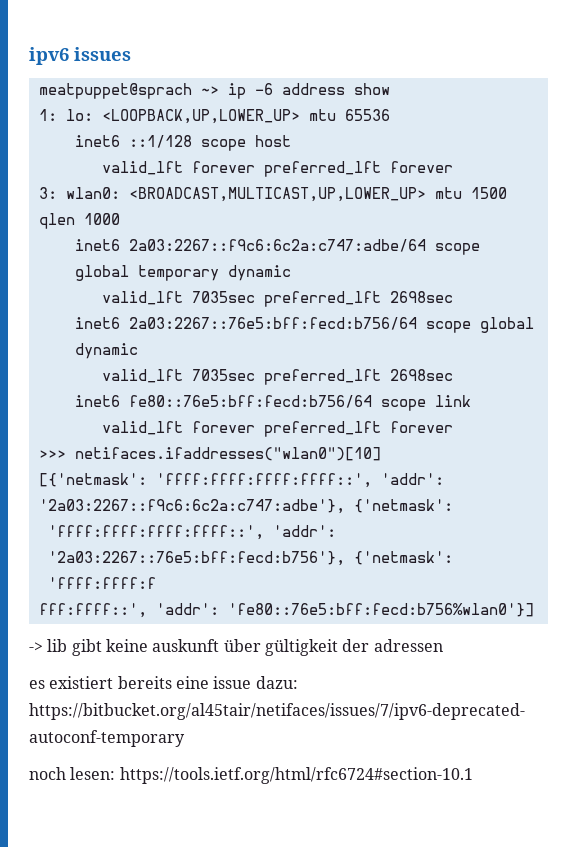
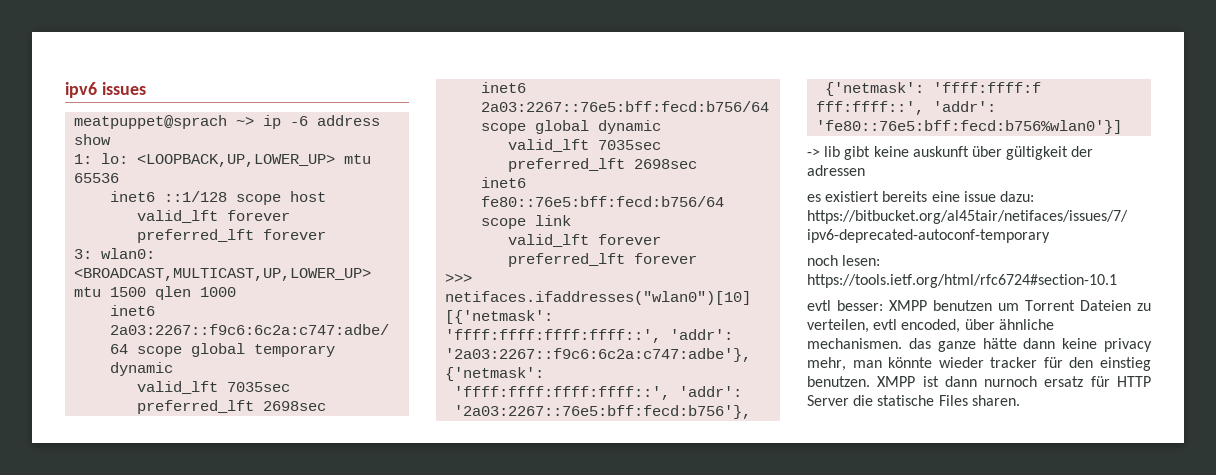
+ evtl besser: XMPP benutzen um Torrent Dateien zu verteilen, evtl encoded, über ähnliche mechanismen. das ganze hätte dann keine privacy mehr, man könnte wieder tracker für den einstieg benutzen. XMPP ist dann nurnoch ersatz für HTTP Server die statische Files sharen.

